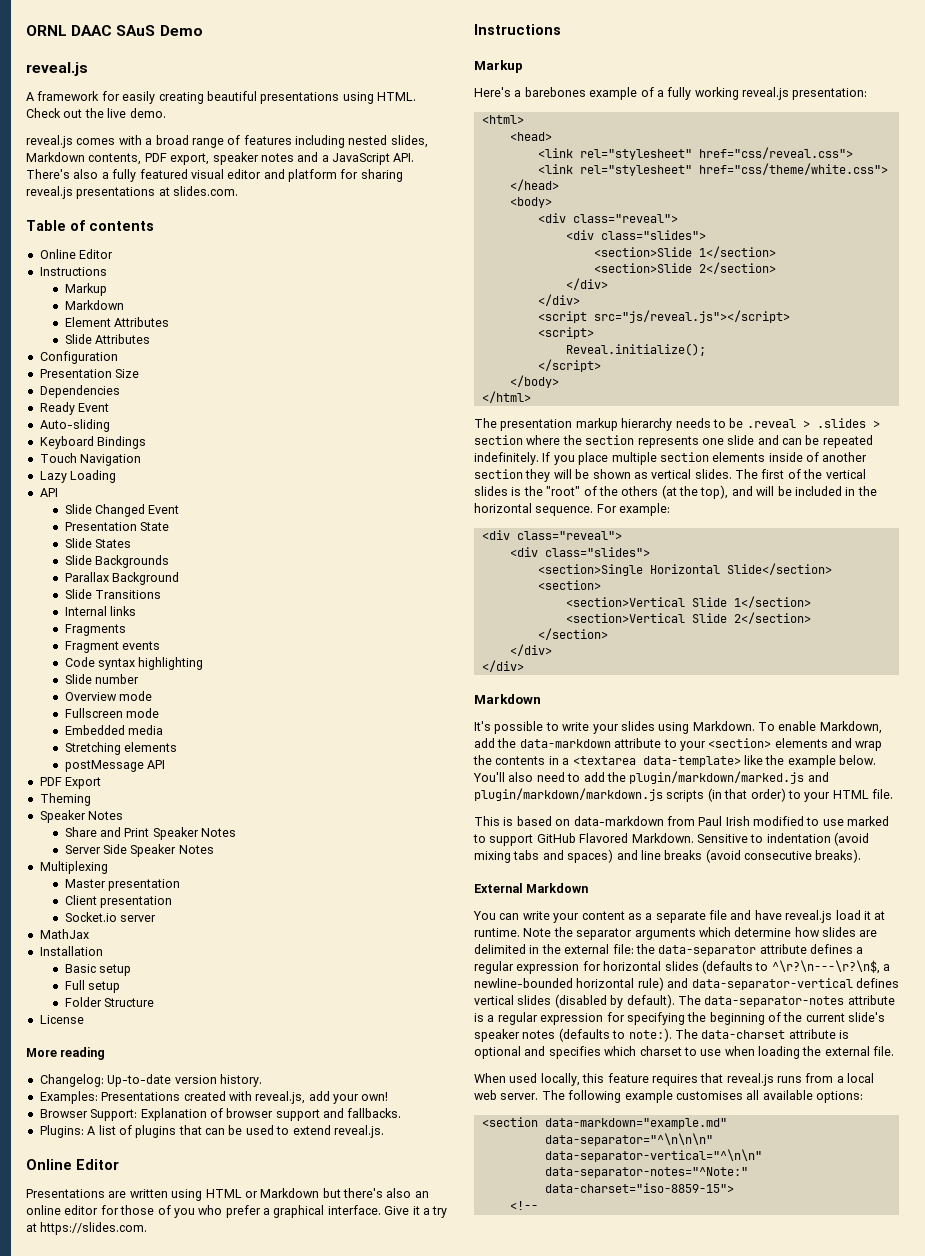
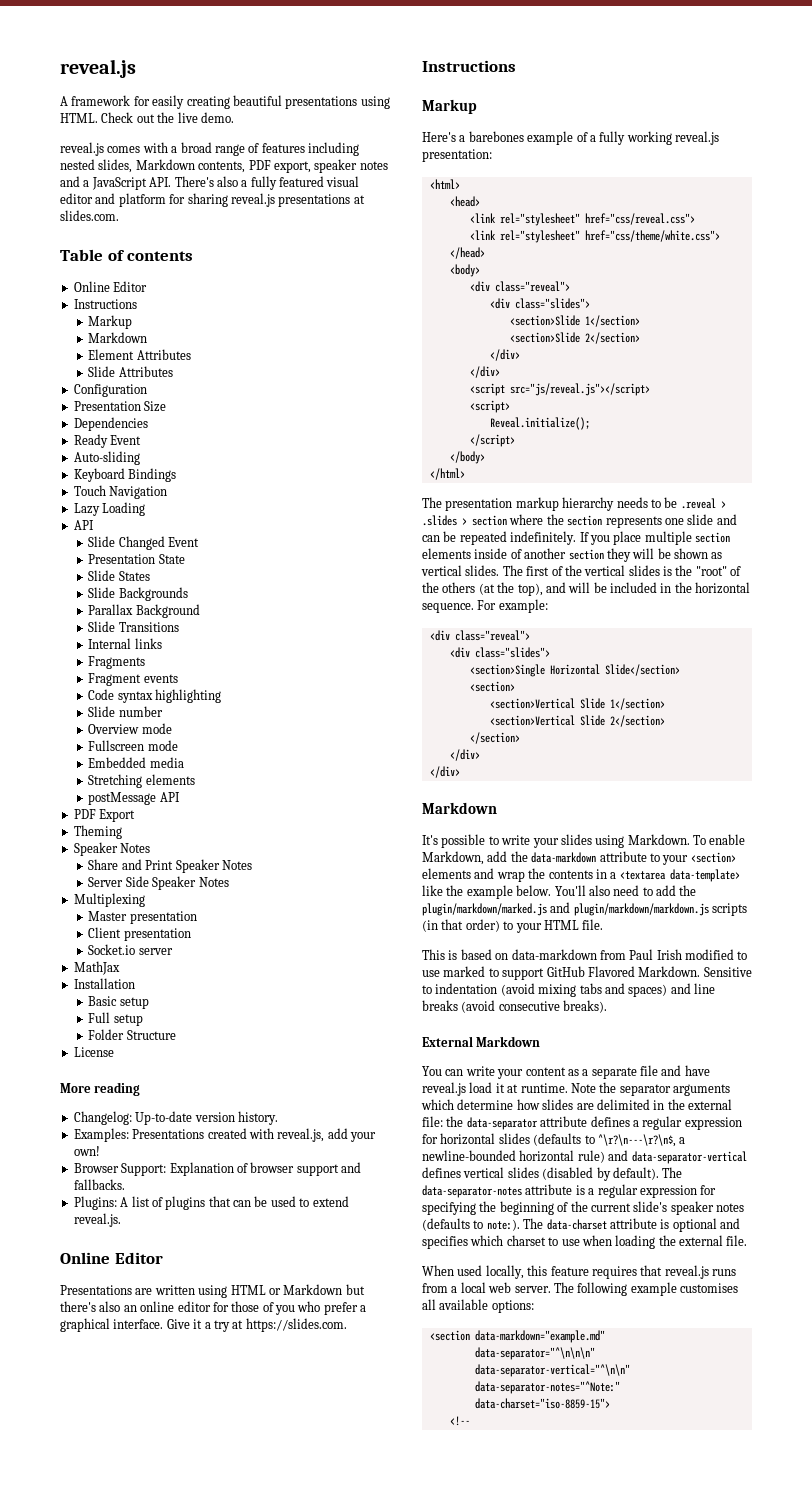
- ORNL DAAC SAuS Demo

